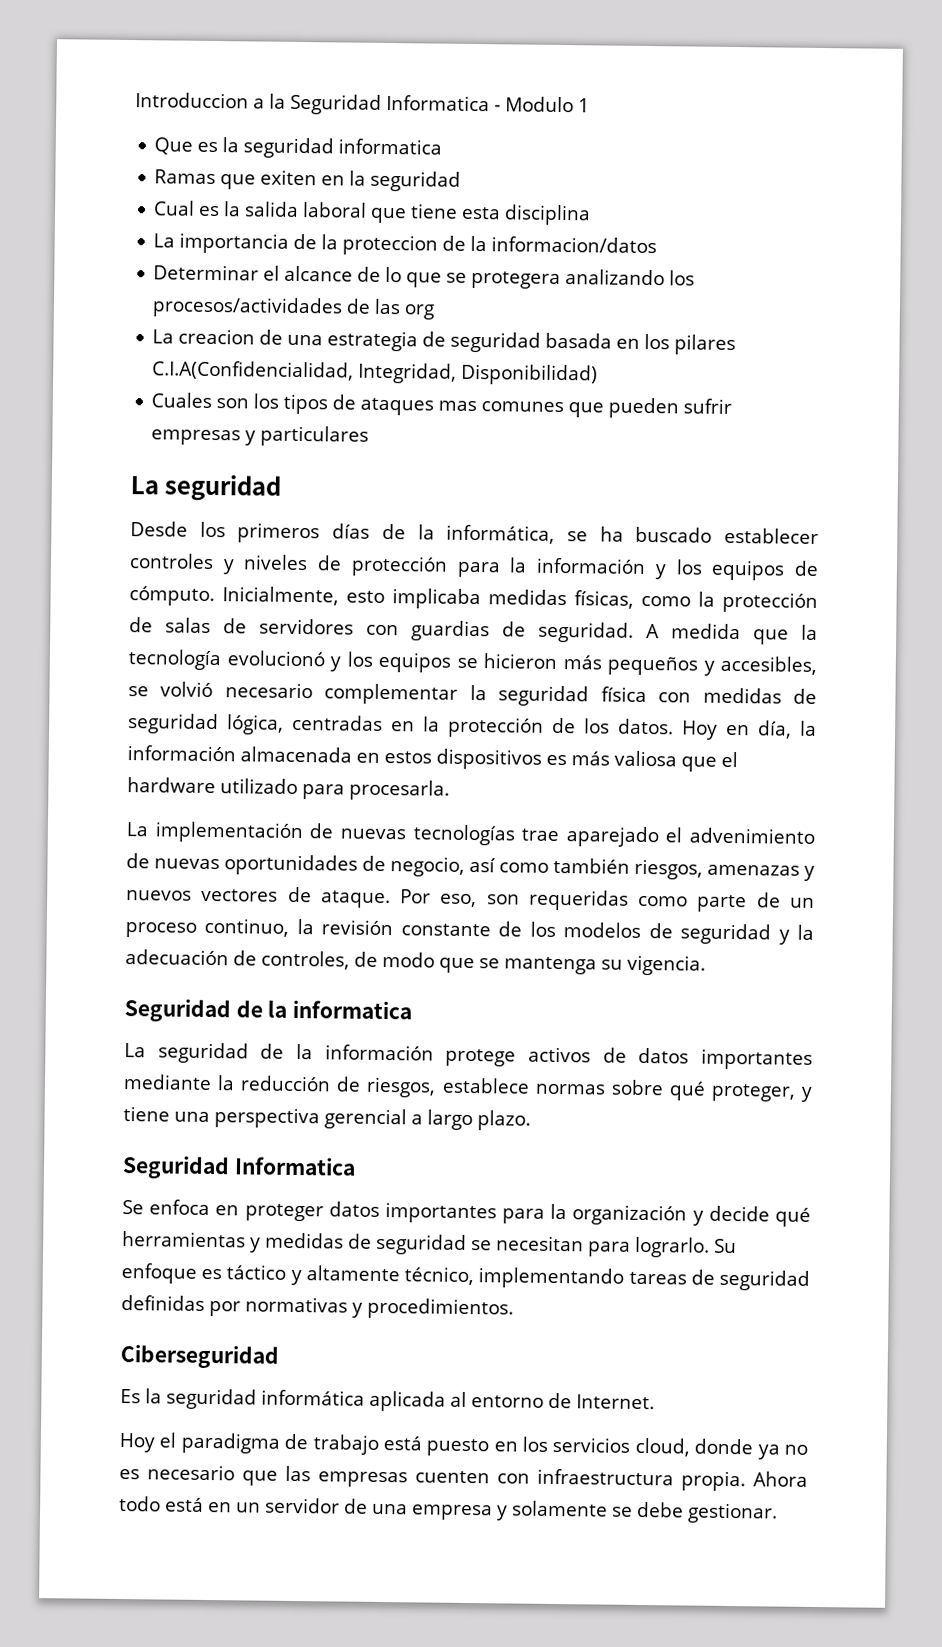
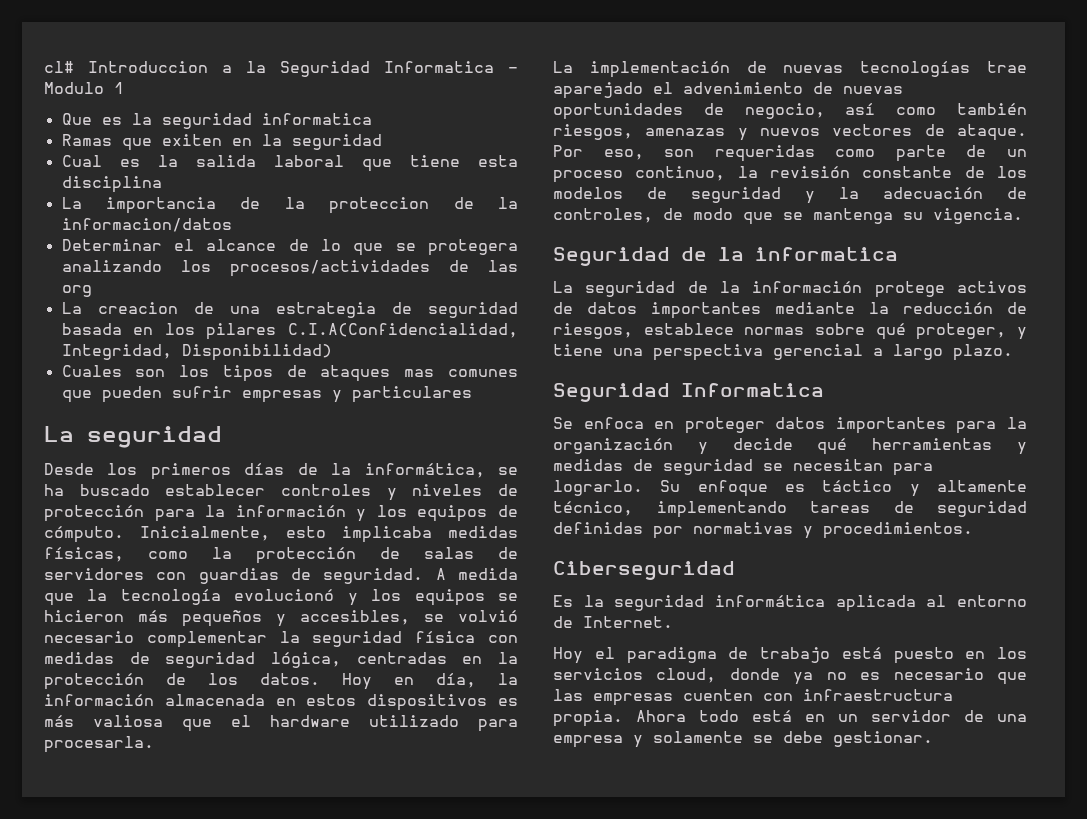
- Introduccion a la Seguridad Informatica - Modulo 1
+ cl# Introduccion a la Seguridad Informatica - Modulo 1

